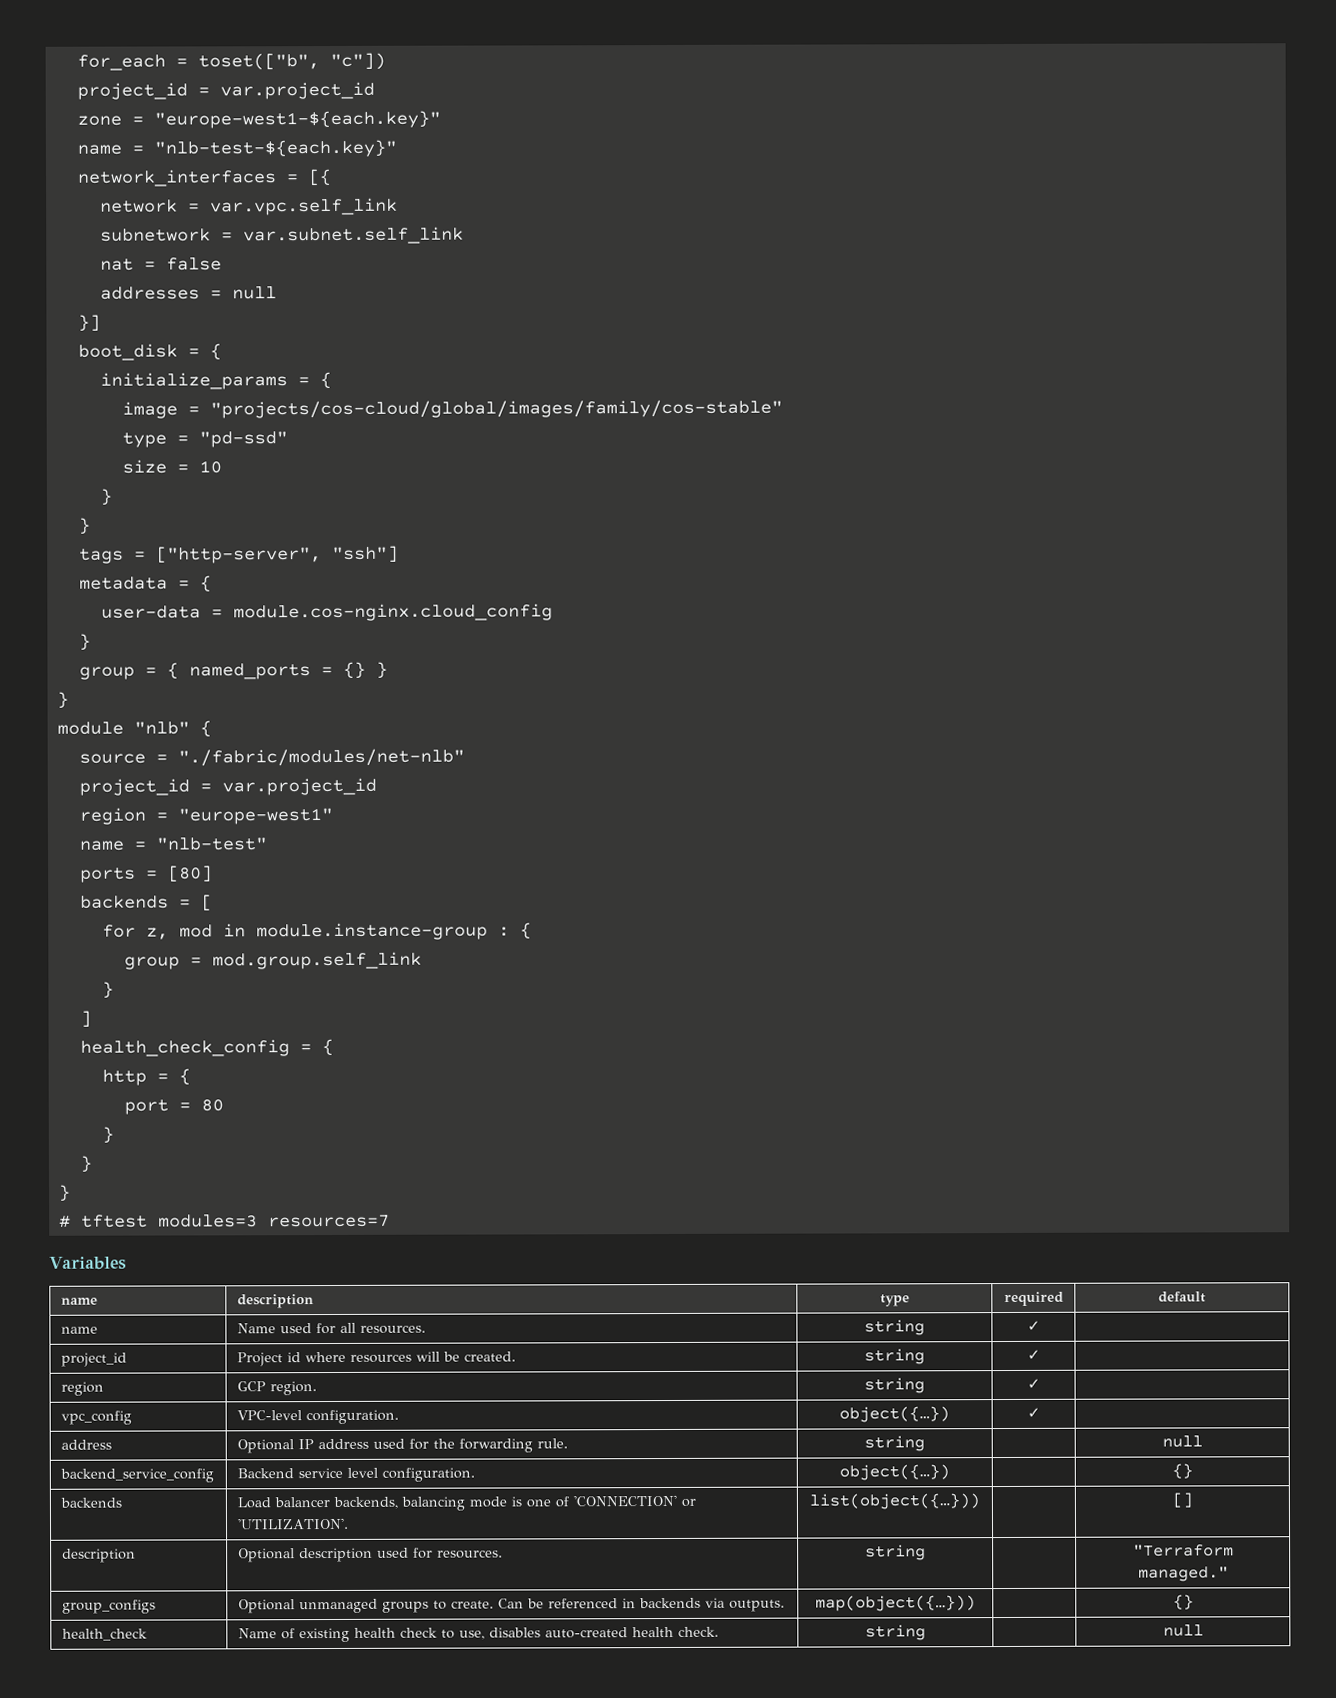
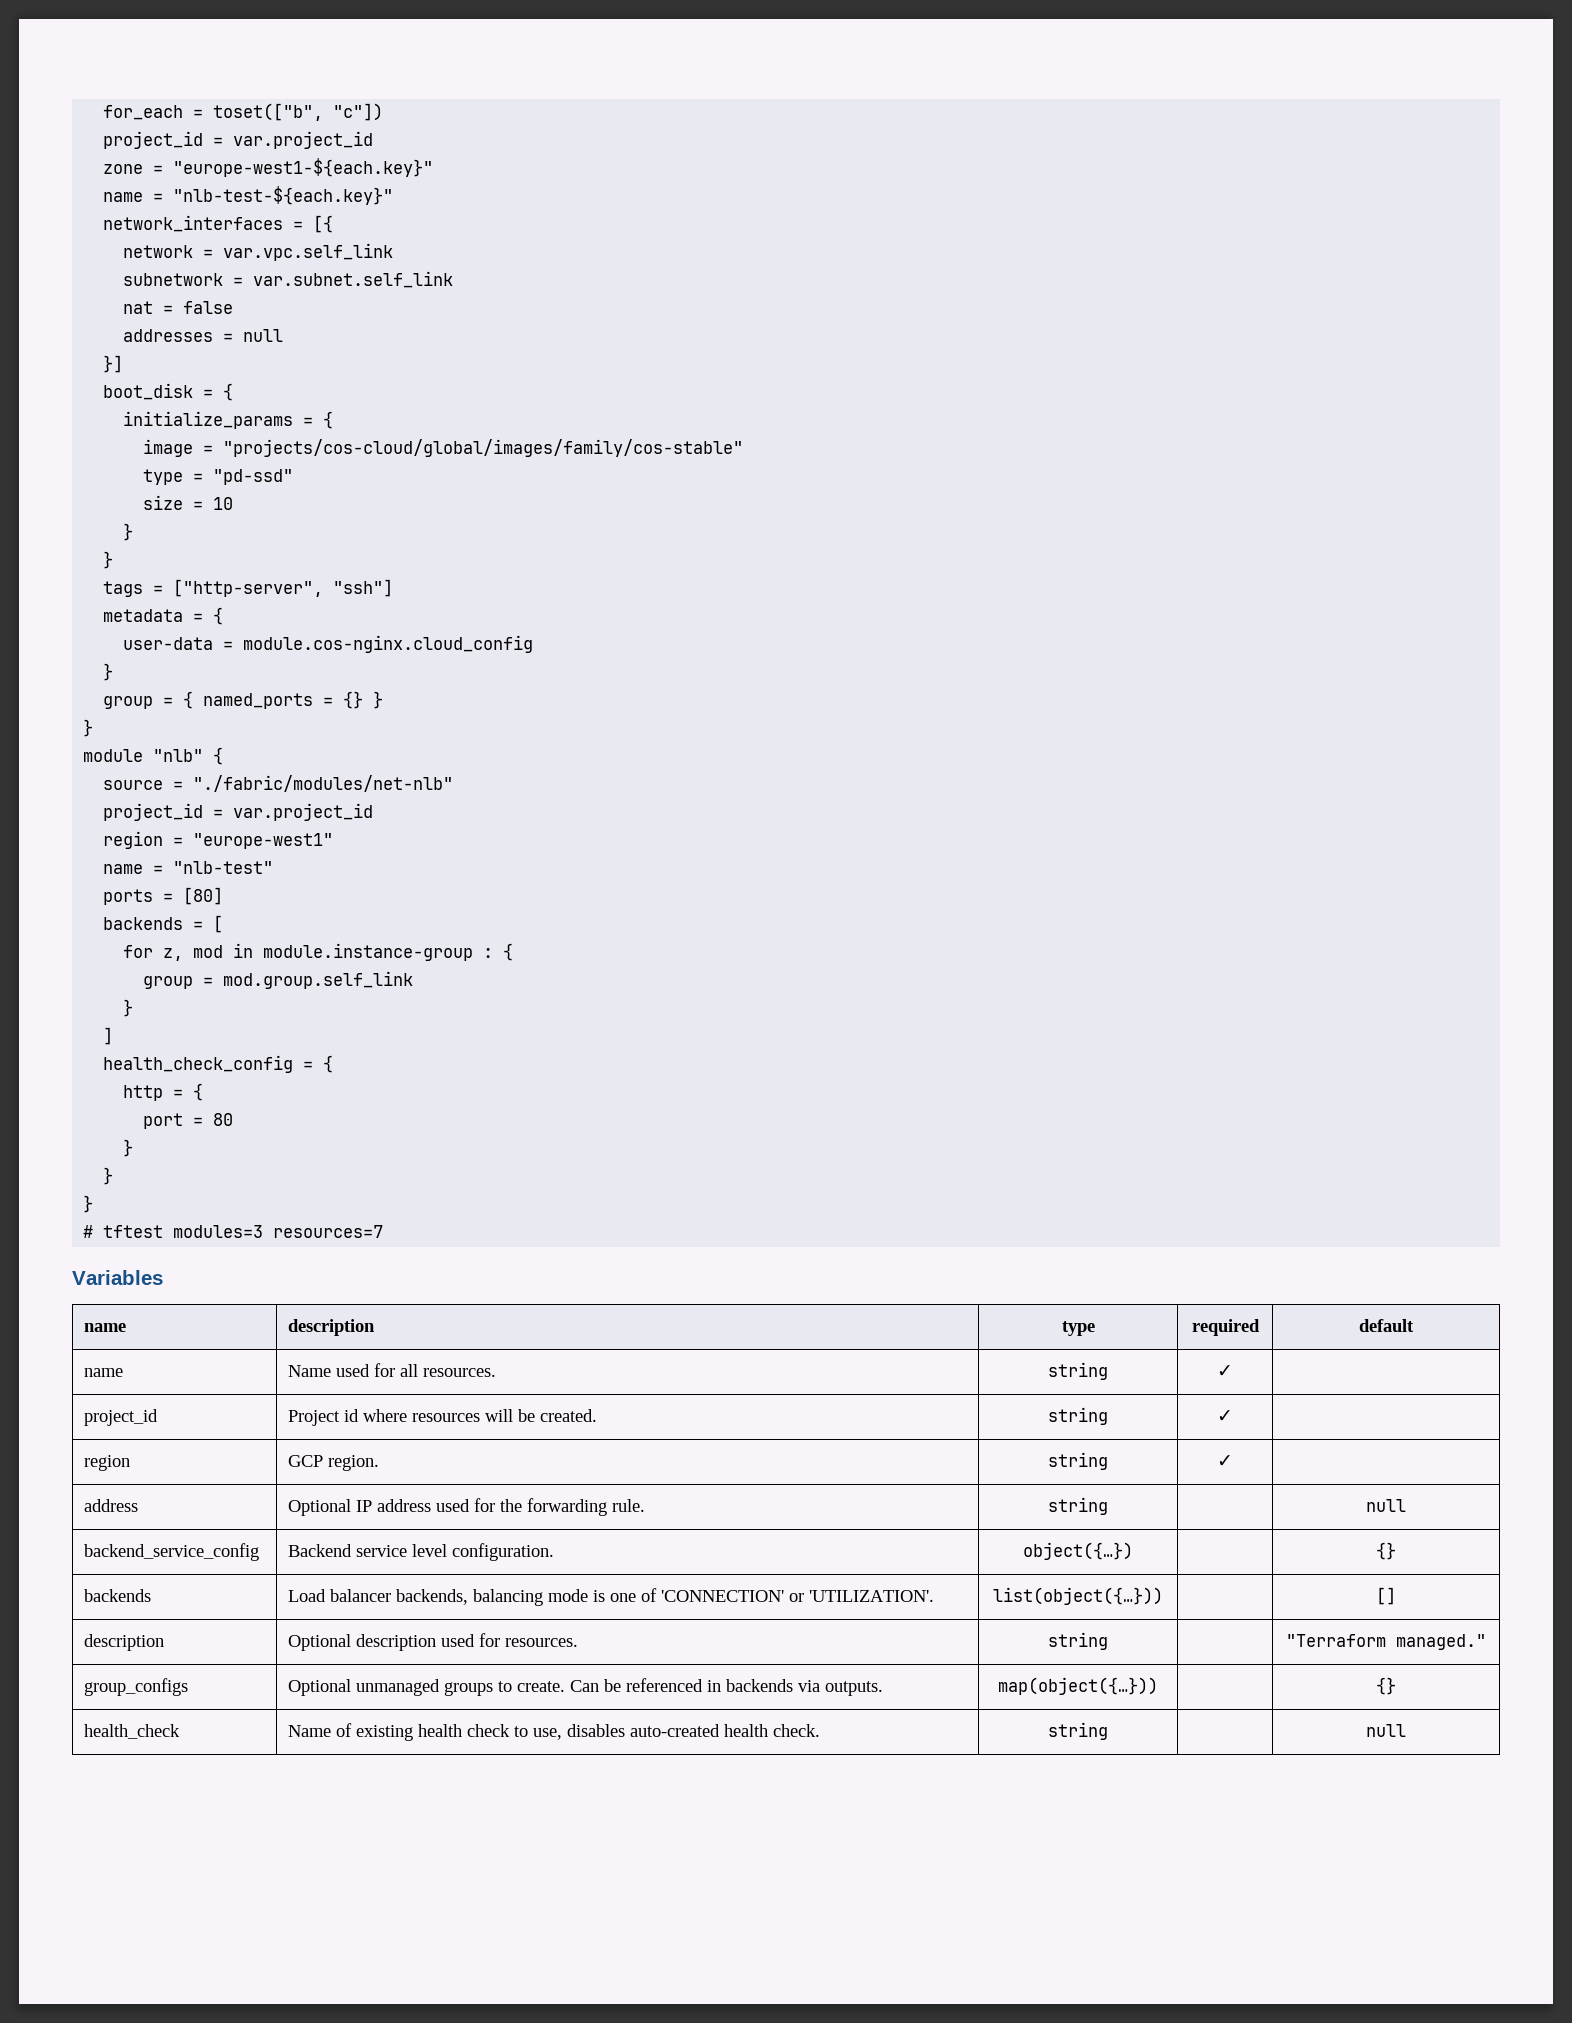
- vpc_config | VPC-level configuration. | object({…}) | ✓ |

